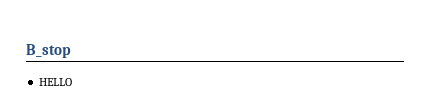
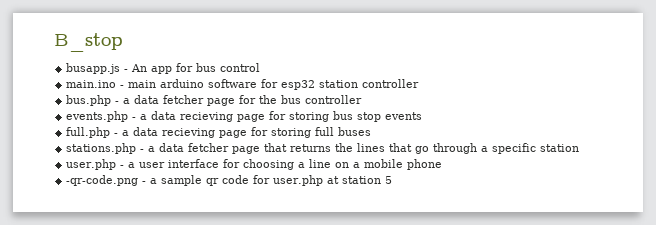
- HELLO
+ busapp.js - An app for bus control
+ main.ino - main arduino software for esp32 station controller
+ bus.php - a data fetcher page for the bus controller
+ events.php - a data recieving page for storing bus stop events
+ full.php - a data recieving page for storing full buses
+ stations.php - a data fetcher page that returns the lines that go through a specific station
+ user.php - a user interface for choosing a line on a mobile phone
+ -qr-code.png - a sample qr code for user.php at station 5

